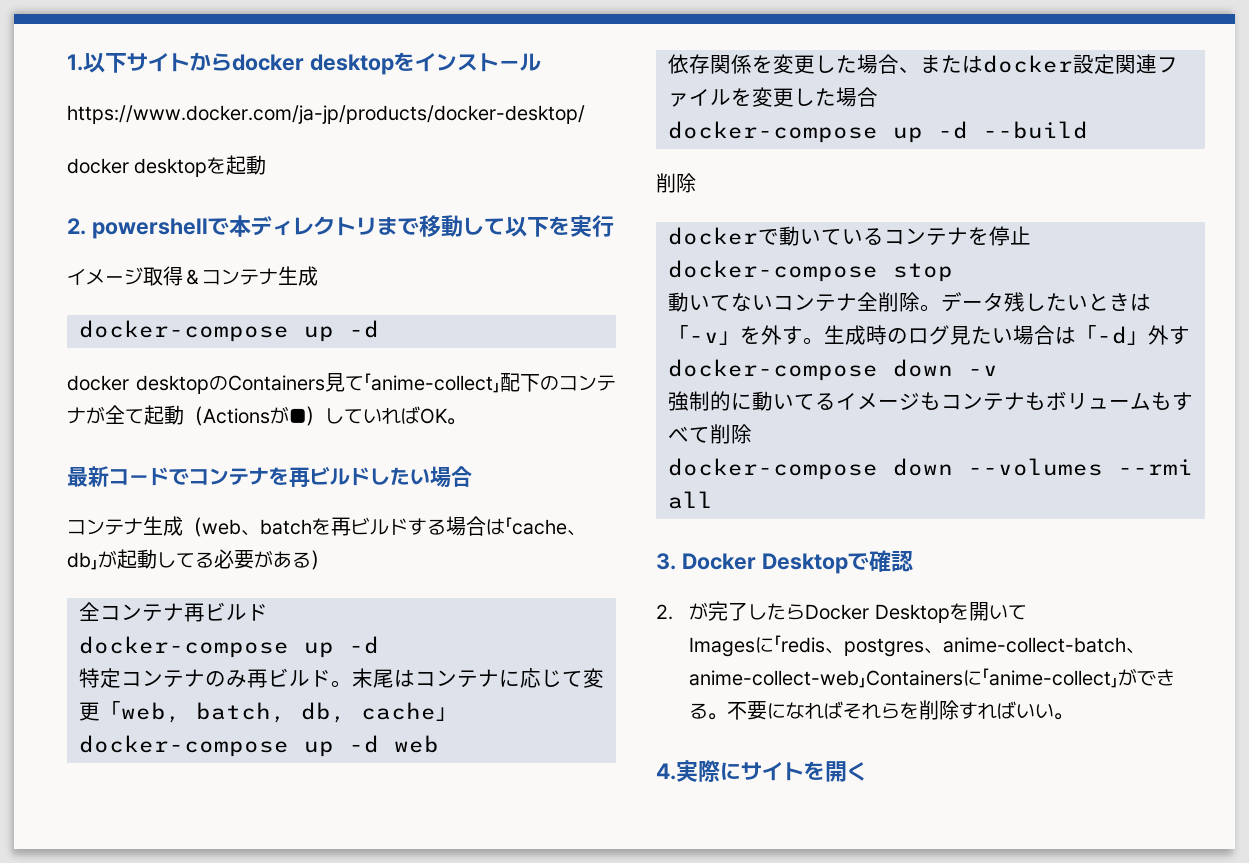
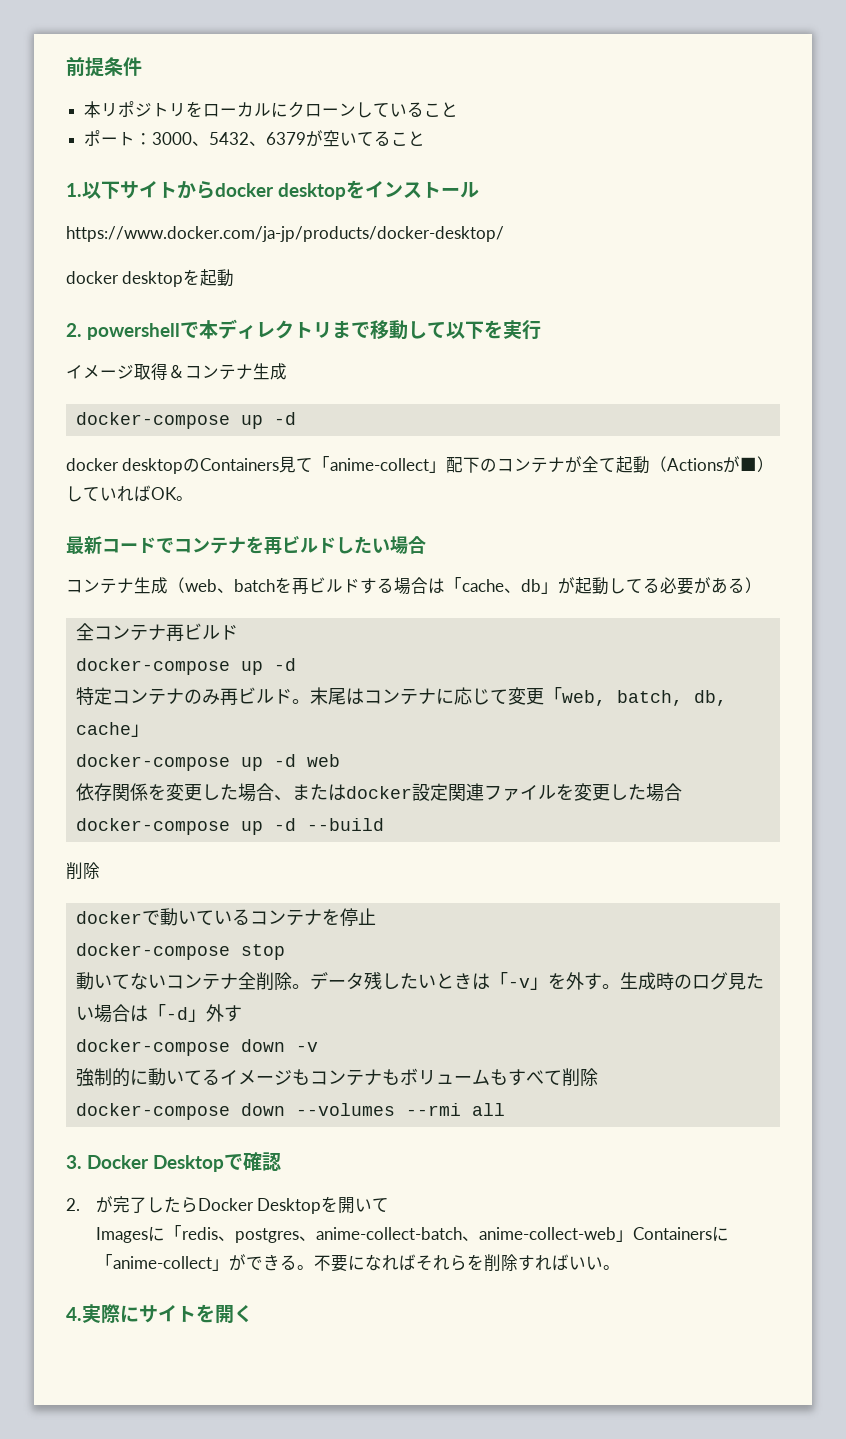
+ 前提条件
+ 本リポジトリをローカルにクローンしていること
+ ポート：3000、5432、6379が空いてること

